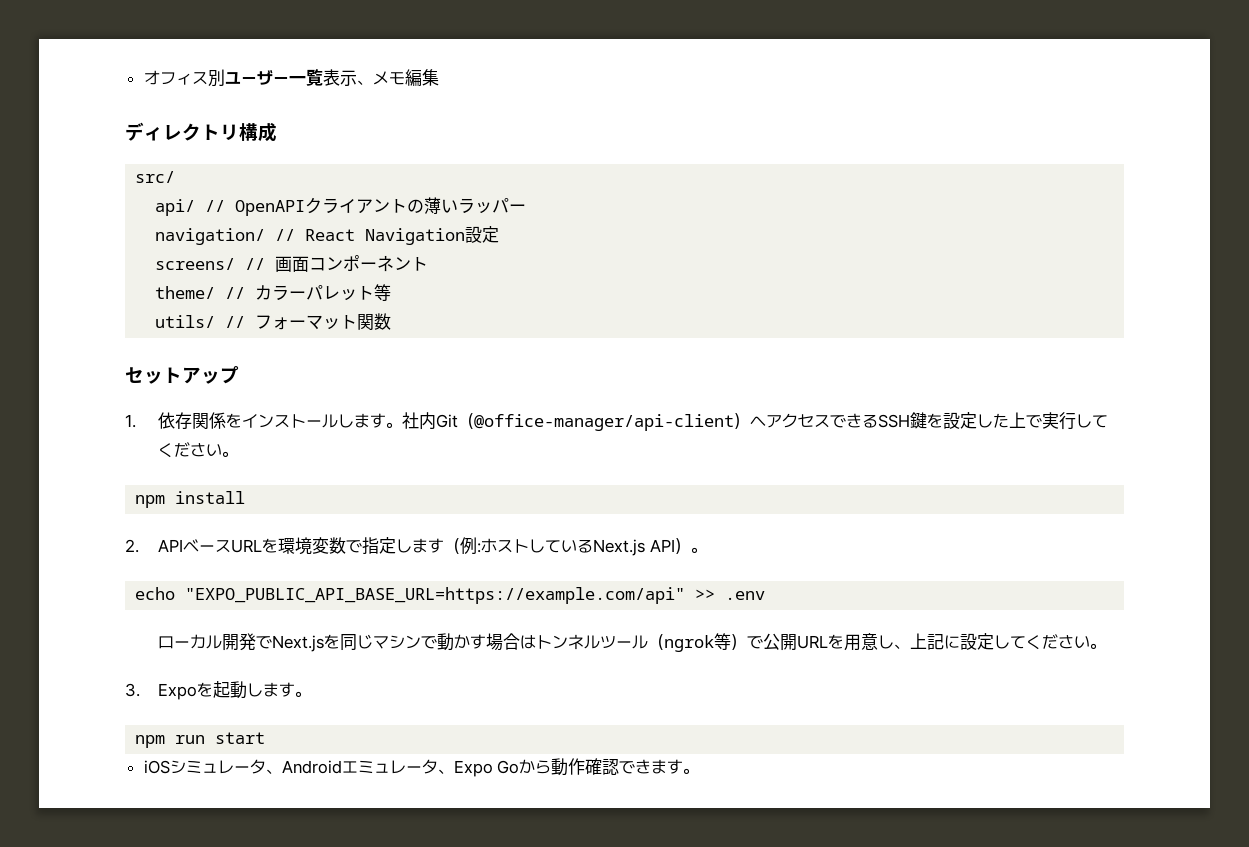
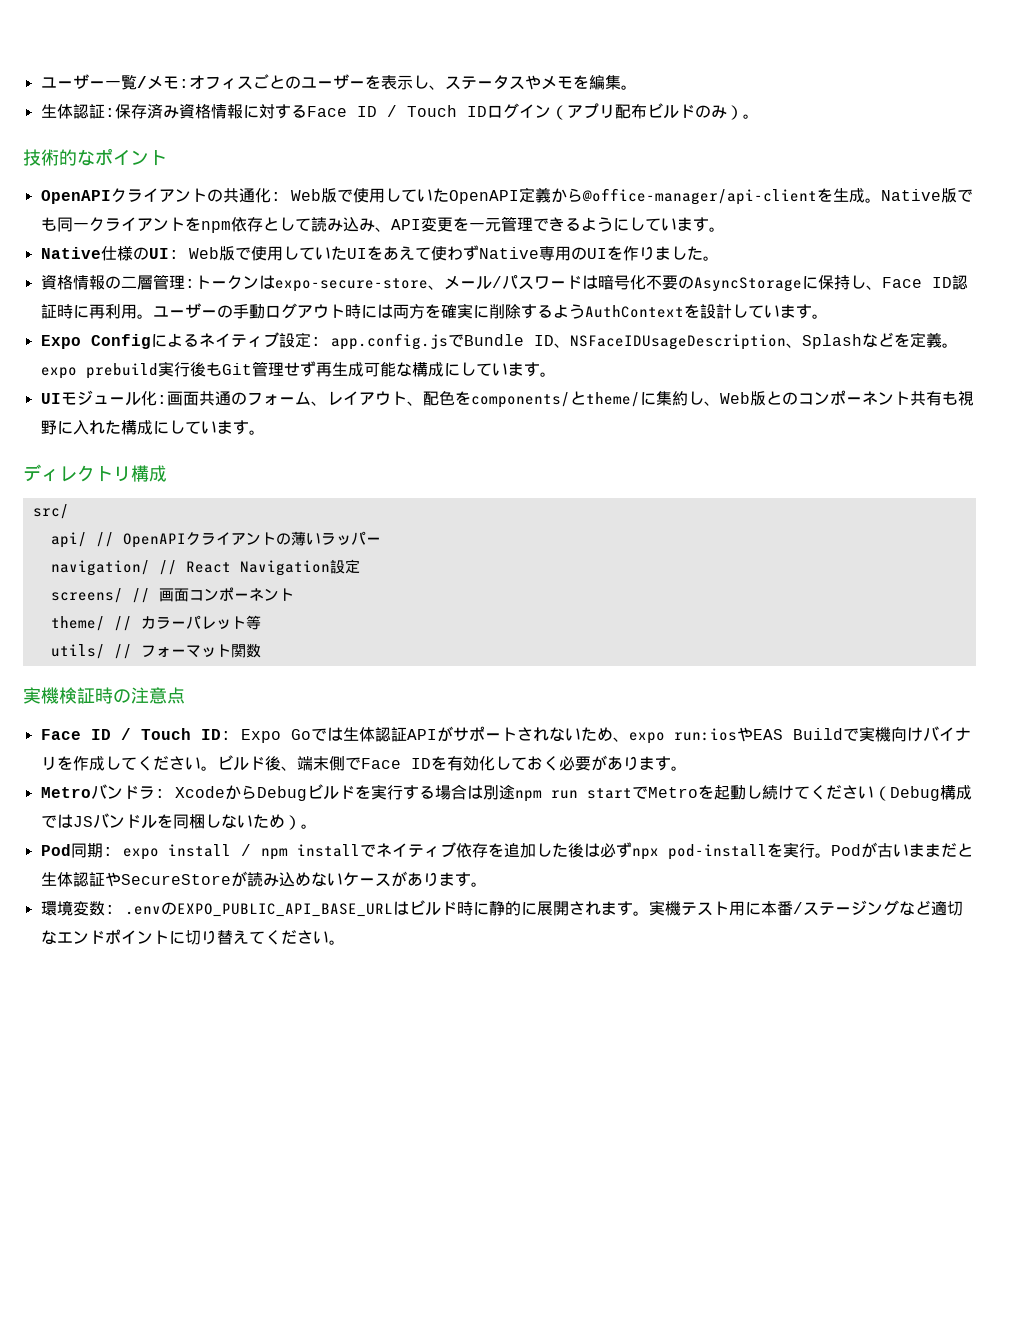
- オフィス別ユーザー一覧表示、メモ編集
+ ユーザー一覧/メモ:オフィスごとのユーザーを表示し、ステータスやメモを編集。
+ 生体認証:保存済み資格情報に対するFace ID / Touch IDログイン（アプリ配布ビルドのみ）。
+ 技術的なポイント
+ OpenAPIクライアントの共通化: Web版で使用していたOpenAPI定義から@office-manager/api-clientを生成。Native版でも同一クライアントをnpm依存として読み込み、API変更を一元管理できるようにしています。
+ Native仕様のUI: Web版で使用していたUIをあえて使わずNative専用のUIを作りました。
+ 資格情報の二層管理:トークンはexpo-secure-store、メール/パスワードは暗号化不要のAsyncStorageに保持し、Face ID認証時に再利用。ユーザーの手動ログアウト時には両方を確実に削除するようAuthContextを設計しています。
+ Expo Configによるネイティブ設定: app.config.jsでBundle ID、NSFaceIDUsageDescription、Splashなどを定義。expo prebuild実行後もGit管理せず再生成可能な構成にしています。
+ UIモジュール化:画面共通のフォーム、レイアウト、配色をcomponents/とtheme/に集約し、Web版とのコンポーネント共有も視野に入れた構成にしています。
- セットアップ
- 1.依存関係をインストールします。社内Git（@office-manager/api-client）へアクセスできるSSH鍵を設定した上で実行してください。
- npm install
- 2. APIベースURLを環境変数で指定します（例:ホストしているNext.js API）。
- echo "EXPO_PUBLIC_API_BASE_URL=https://example.com/api" >> .env
- ローカル開発でNext.jsを同じマシンで動かす場合はトンネルツール（ngrok等）で公開URLを用意し、上記に設定してください。
- 3. Expoを起動します。
- npm run start
- iOSシミュレータ、Androidエミュレータ、Expo Goから動作確認できます。
+ 実機検証時の注意点
+ Face ID / Touch ID: Expo Goでは生体認証APIがサポートされないため、expo run:iosやEAS Buildで実機向けバイナリを作成してください。ビルド後、端末側でFace IDを有効化しておく必要があります。
+ Metroバンドラ: XcodeからDebugビルドを実行する場合は別途npm run startでMetroを起動し続けてください（Debug構成ではJSバンドルを同梱しないため）。
+ Pod同期: expo install / npm installでネイティブ依存を追加した後は必ずnpx pod-installを実行。Podが古いままだと生体認証やSecureStoreが読み込めないケースがあります。
+ 環境変数: .envのEXPO_PUBLIC_API_BASE_URLはビルド時に静的に展開されます。実機テスト用に本番/ステージングなど適切なエンドポイントに切り替えてください。

